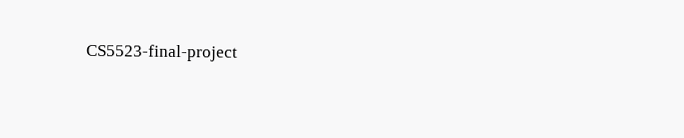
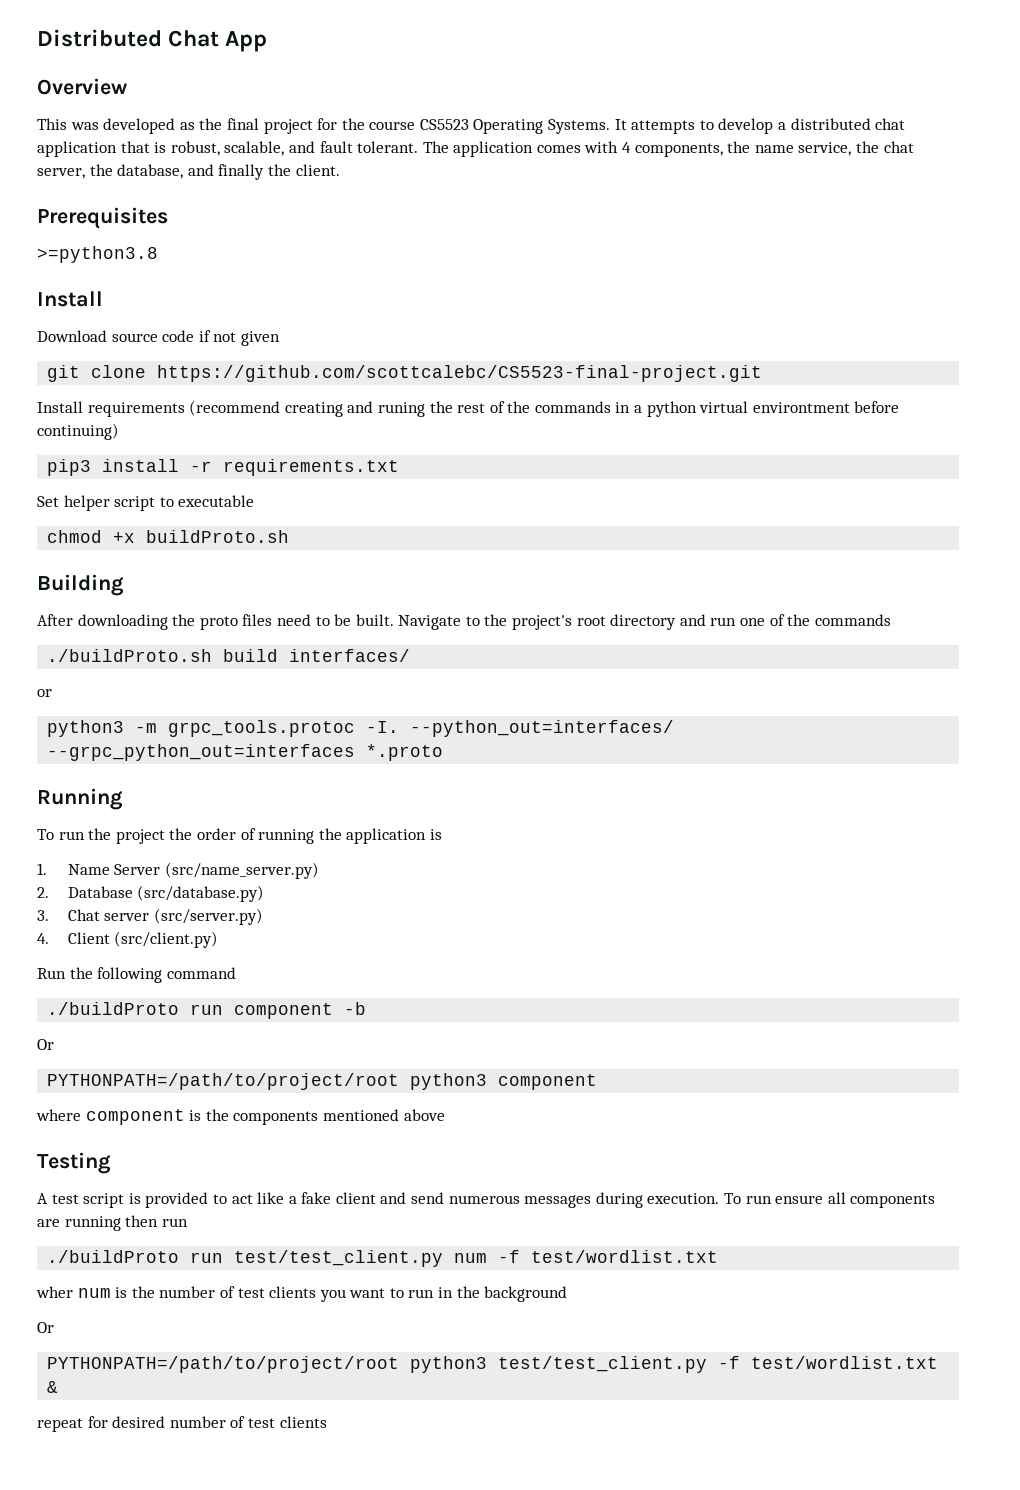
- CS5523-final-project
+ Distributed Chat App
+ Overview
+ This was developed as the final project for the course CS5523 Operating Systems. It attempts to develop a distributed chat application that is robust, scalable, and fault tolerant. The application comes with 4 components, the name service, the chat server, the database, and finally the client.
+ Prerequisites
+ >=python3.8
+ Install
+ Download source code if not given
+ git clone https://github.com/scottcalebc/CS5523-final-project.git
+ Install requirements (recommend creating and runing the rest of the commands in a python virtual environtment before continuing)
+ pip3 install -r requirements.txt
+ Set helper script to executable
+ chmod +x buildProto.sh
+ Building
+ After downloading the proto files need to be built. Navigate to the project's root directory and run one of the commands
+ ./buildProto.sh build interfaces/
+ or
+ python3 -m grpc_tools.protoc -I. --python_out=interfaces/ --grpc_python_out=interfaces *.proto
+ Running
+ To run the project the order of running the application is
+ 1. Name Server (src/name_server.py)
+ 2. Database (src/database.py)
+ 3. Chat server (src/server.py)
+ 4. Client (src/client.py)
+ Run the following command
+ ./buildProto run component -b
+ Or
+ PYTHONPATH=/path/to/project/root python3 component
+ where component is the components mentioned above
+ Testing
+ A test script is provided to act like a fake client and send numerous messages during execution. To run ensure all components are running then run
+ ./buildProto run test/test_client.py num -f test/wordlist.txt
+ wher num is the number of test clients you want to run in the background
+ Or
+ PYTHONPATH=/path/to/project/root python3 test/test_client.py -f test/wordlist.txt &
+ repeat for desired number of test clients

